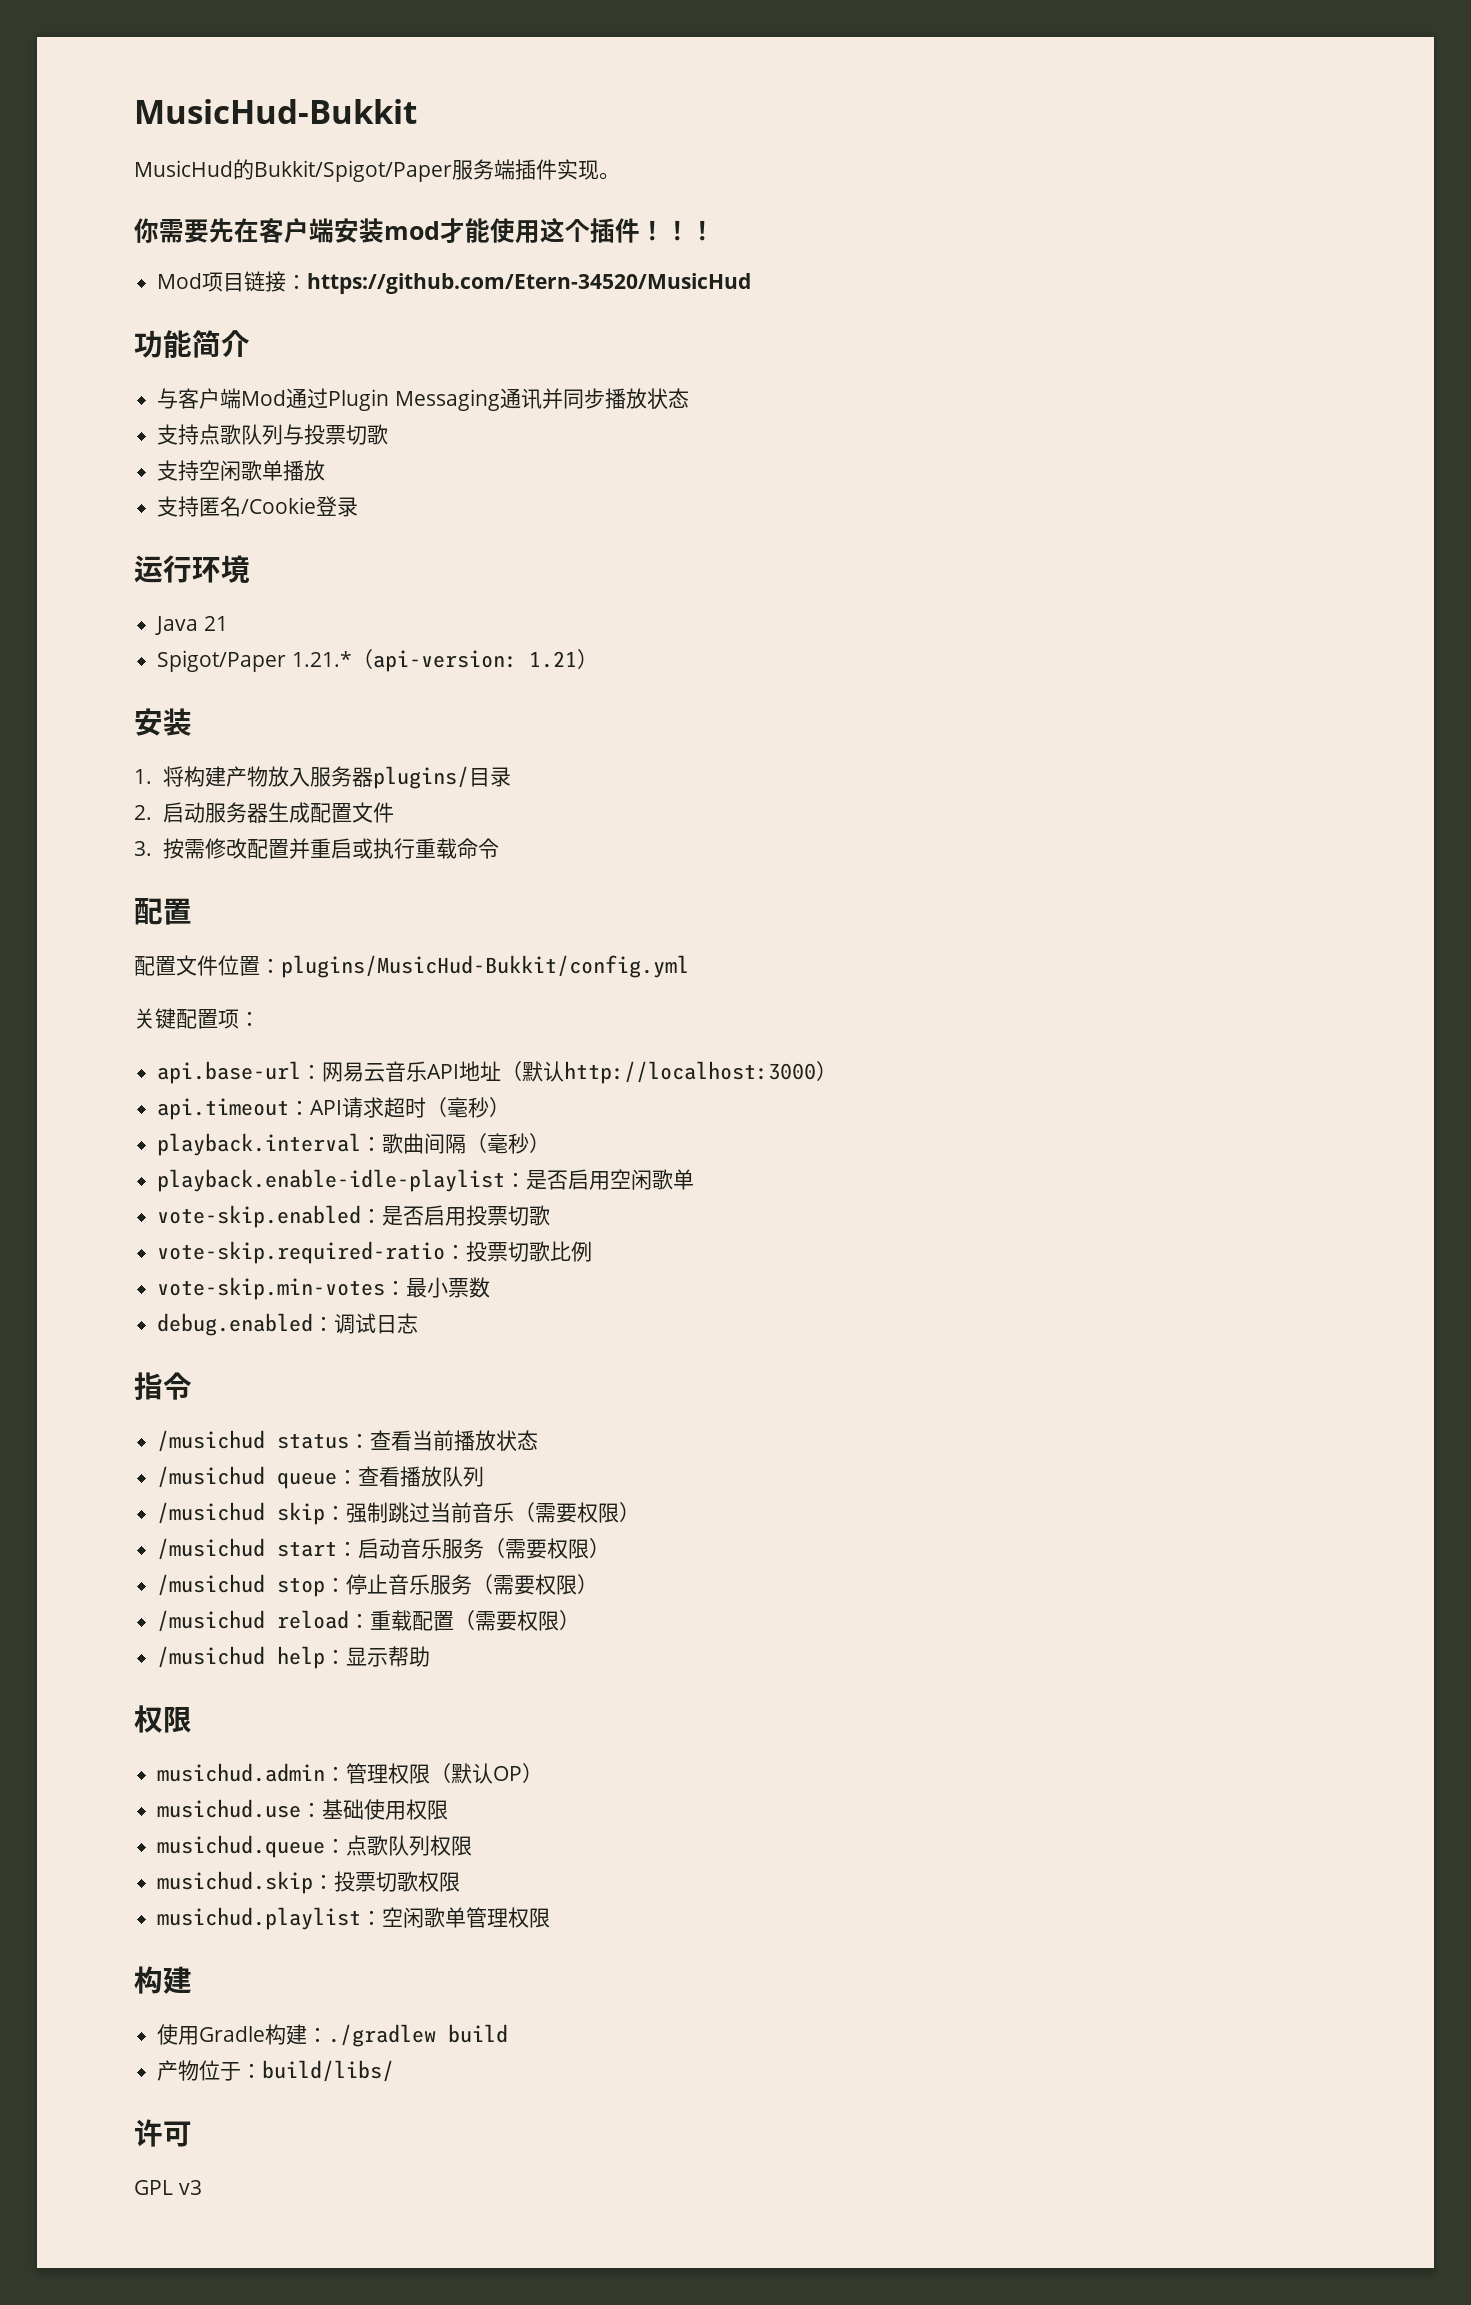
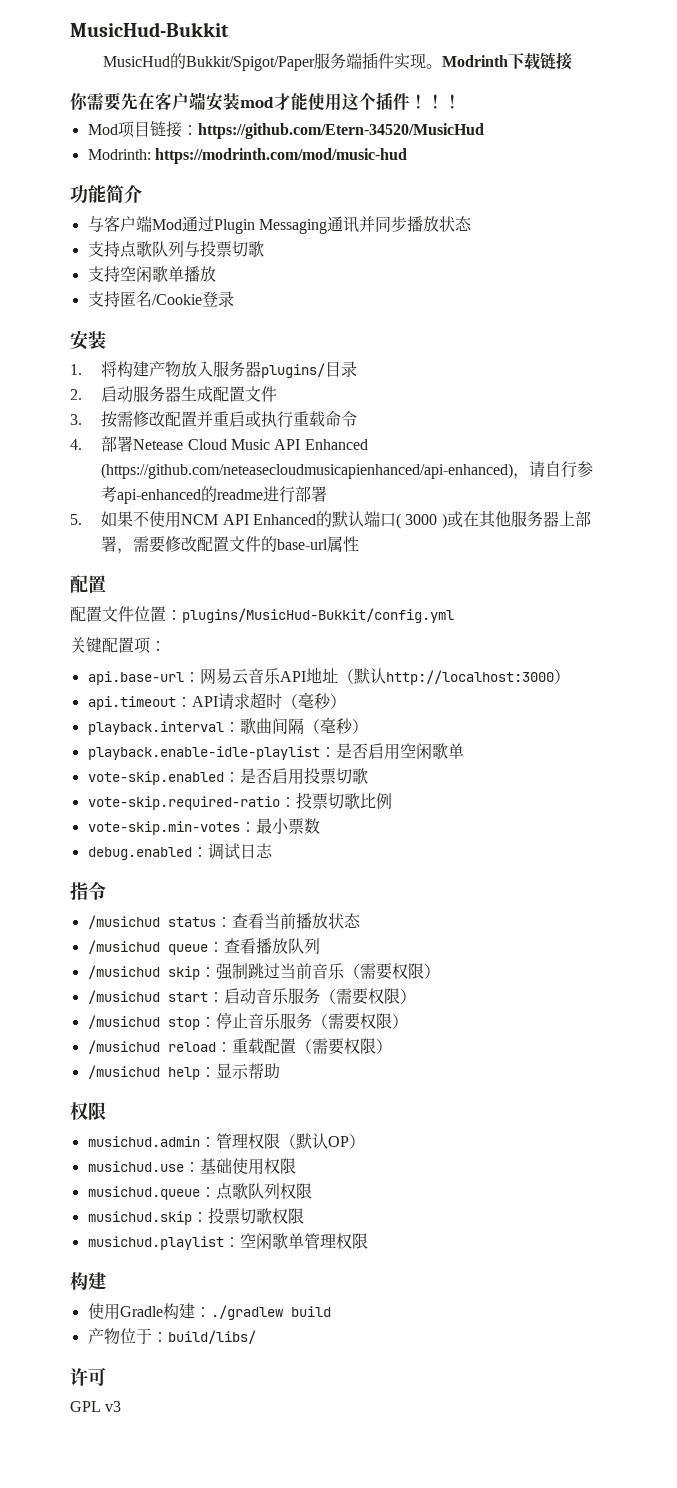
+ Modrinth下载链接
+ Modrinth: https://modrinth.com/mod/music-hud
- 运行环境
- Java 21
- Spigot/Paper 1.21.*（api-version: 1.21）
+ 4.部署Netease Cloud Music API Enhanced (https://github.com/neteasecloudmusicapienhanced/api-enhanced)，请自行参考api-enhanced的readme进行部署
+ 5.如果不使用NCM API Enhanced的默认端口( 3000 )或在其他服务器上部署，需要修改配置文件的base-url属性

